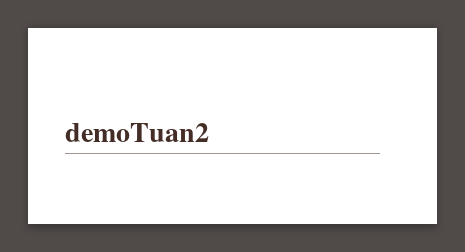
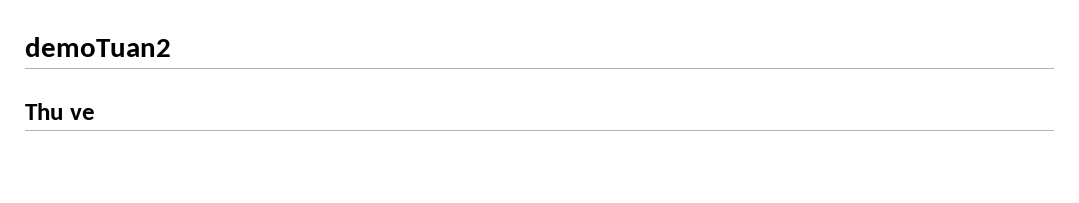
+ Thu ve

